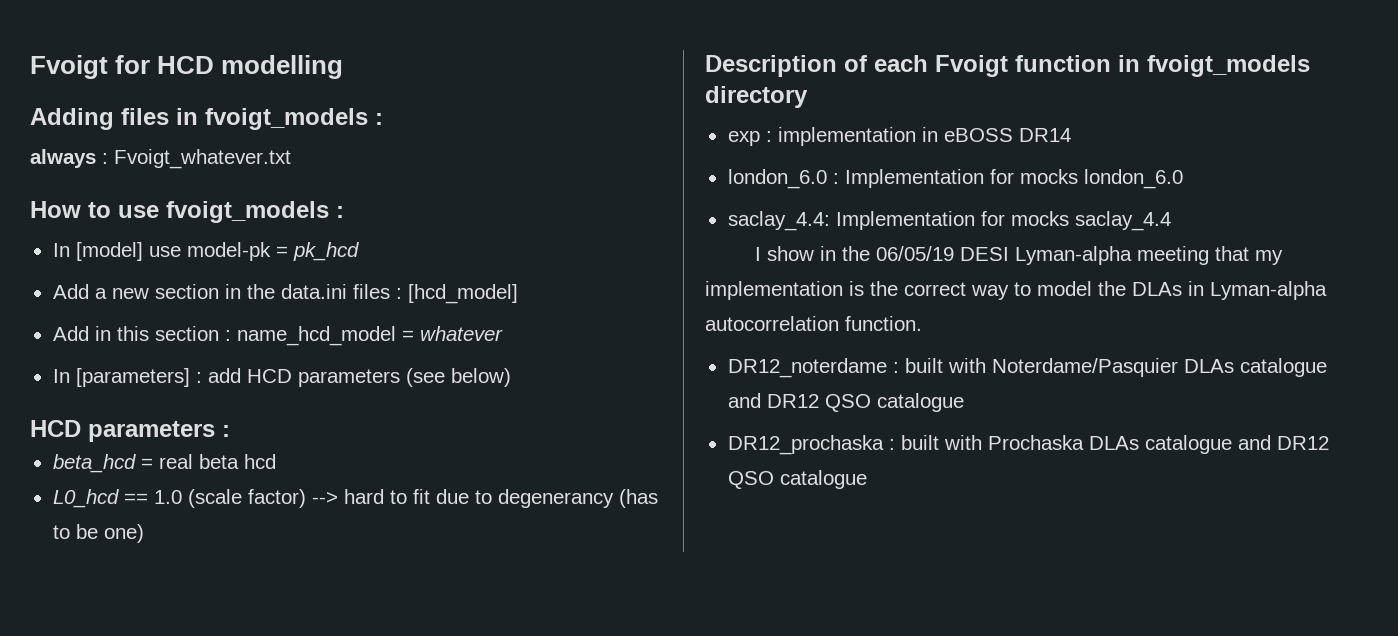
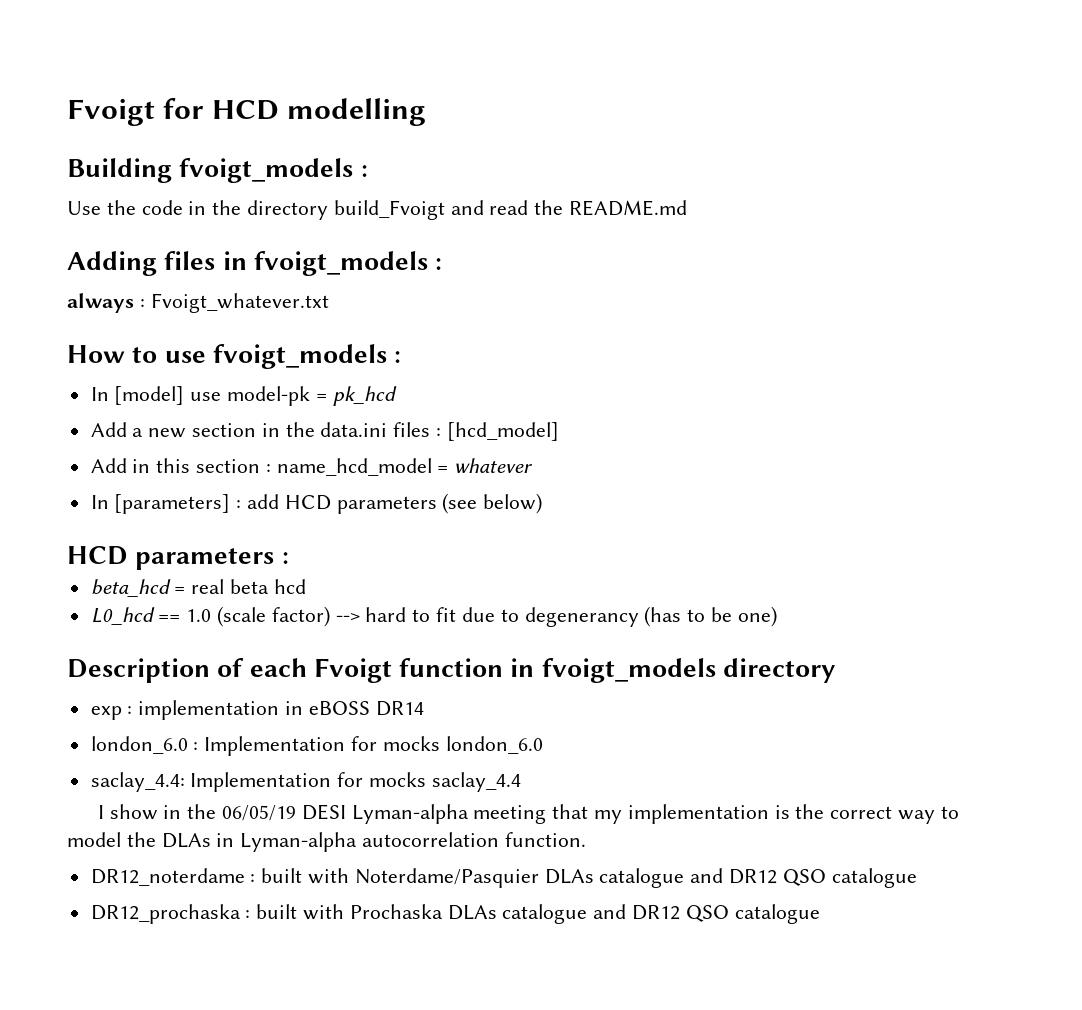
+ Building fvoigt_models :
+ Use the code in the directory build_Fvoigt and read the README.md

